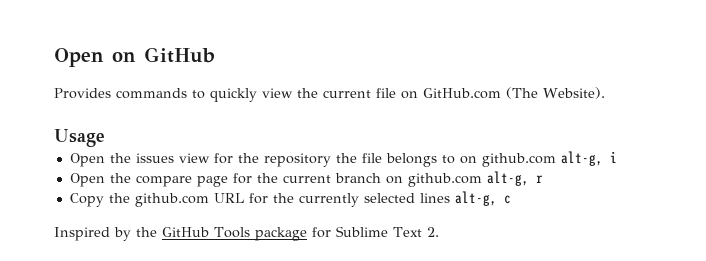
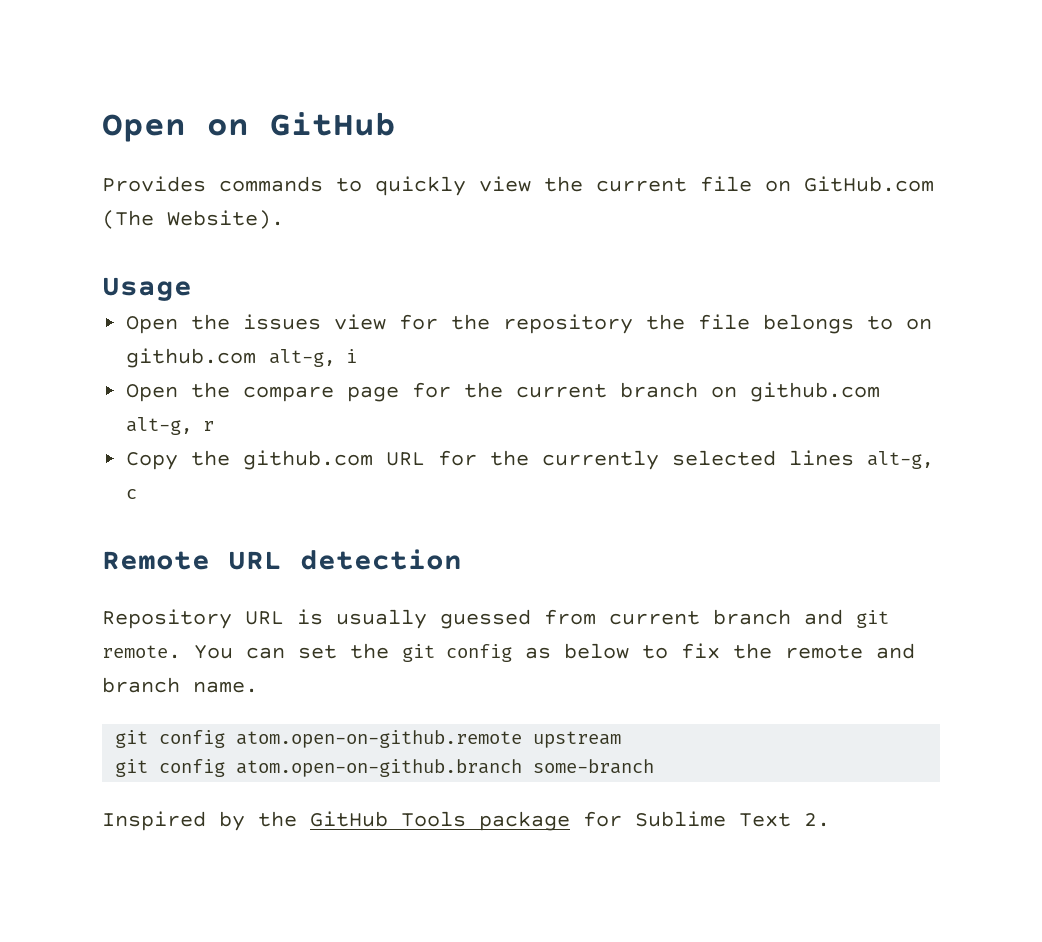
+ Remote URL detection
+ Repository URL is usually guessed from current branch and git remote. You can set the git config as below to fix the remote and branch name.
+ git config atom.open-on-github.remote upstream
+ git config atom.open-on-github.branch some-branch

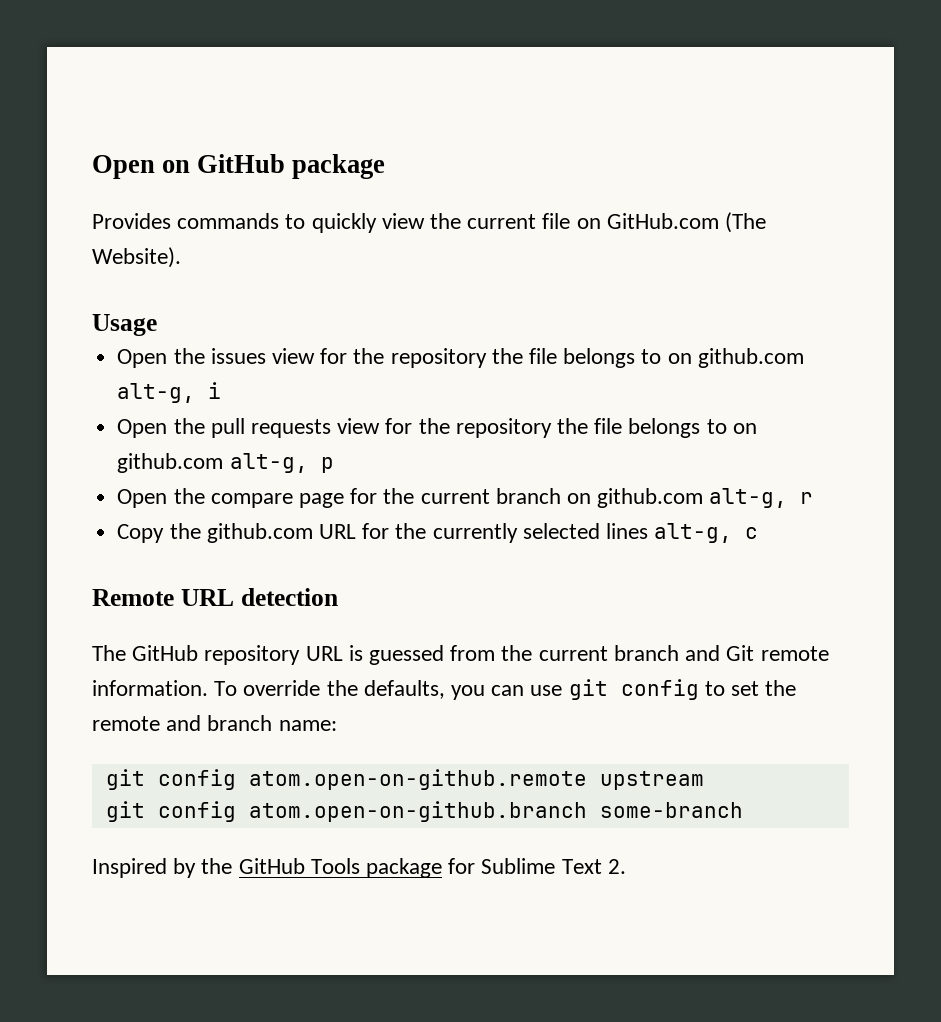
- Open on GitHub
+ Open on GitHub package
+ Open the pull requests view for the repository the file belongs to on github.com alt-g, p
- Repository URL is usually guessed from current branch and git remote. You can set the git config as below to fix the remote and branch name.
+ The GitHub repository URL is guessed from the current branch and Git remote information. To override the defaults, you can use git config to set the remote and branch name:

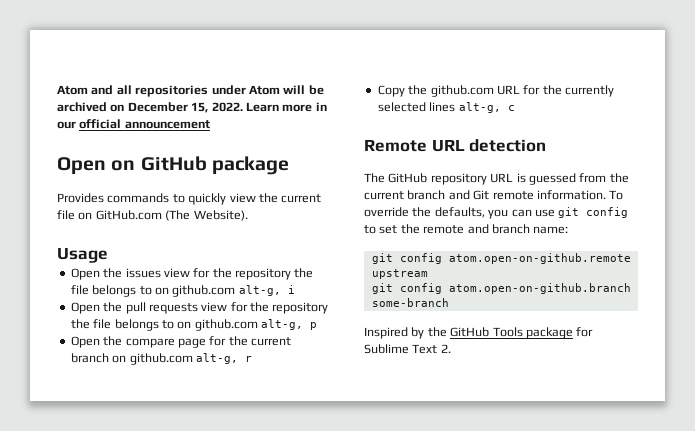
+ Atom and all repositories under Atom will be archived on December 15, 2022. Learn more in our official announcement

